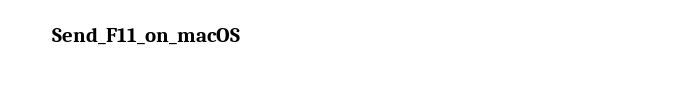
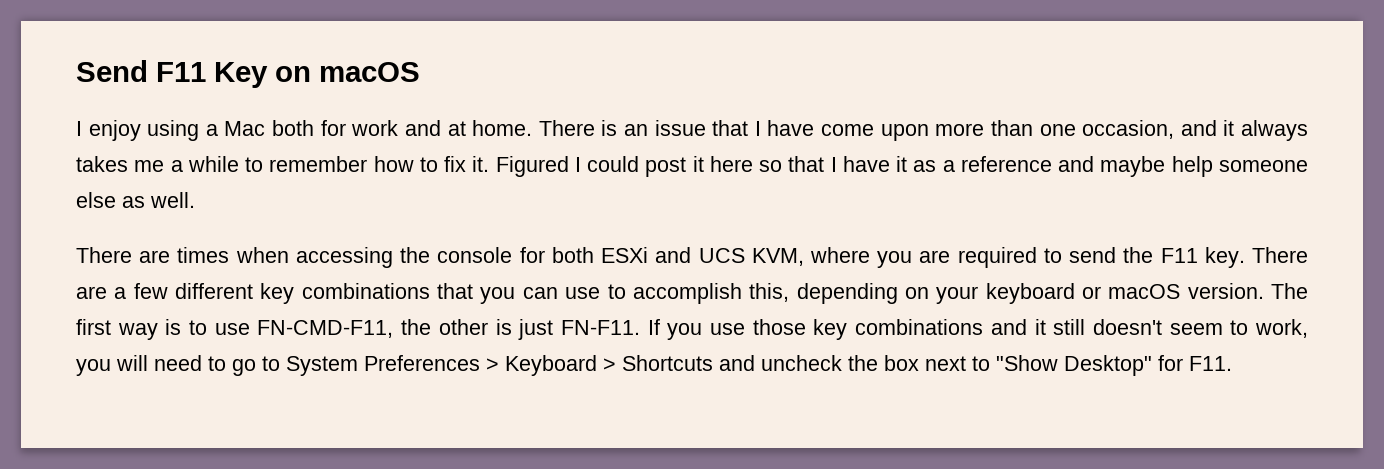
- Send_F11_on_macOS
+ Send F11 Key on macOS
+ I enjoy using a Mac both for work and at home. There is an issue that I have come upon more than one occasion, and it always takes me a while to remember how to fix it. Figured I could post it here so that I have it as a reference and maybe help someone else as well.
+ There are times when accessing the console for both ESXi and UCS KVM, where you are required to send the F11 key. There are a few different key combinations that you can use to accomplish this, depending on your keyboard or macOS version. The first way is to use FN-CMD-F11, the other is just FN-F11. If you use those key combinations and it still doesn't seem to work, you will need to go to System Preferences > Keyboard > Shortcuts and uncheck the box next to "Show Desktop" for F11.

